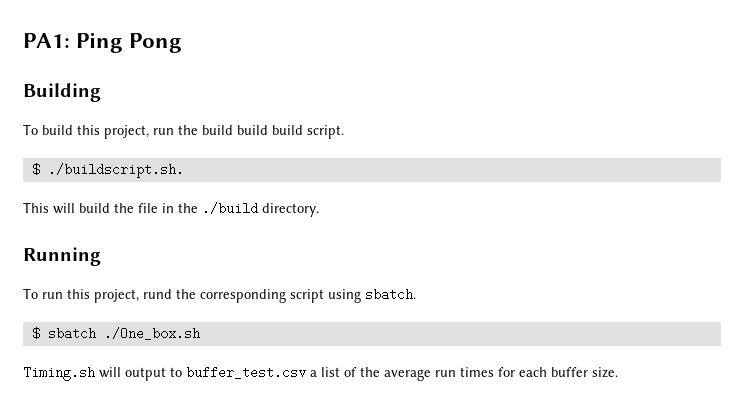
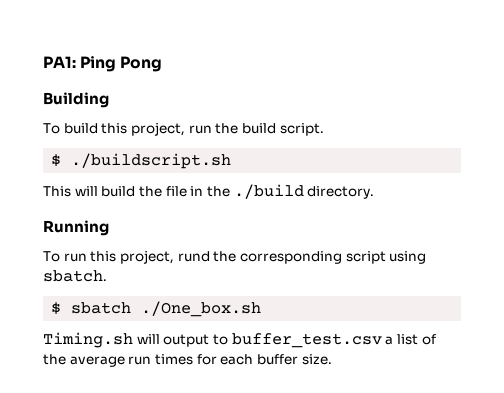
- To build this project, run the build build build script.
+ To build this project, run the build script.
- $ ./buildscript.sh.
+ $ ./buildscript.sh

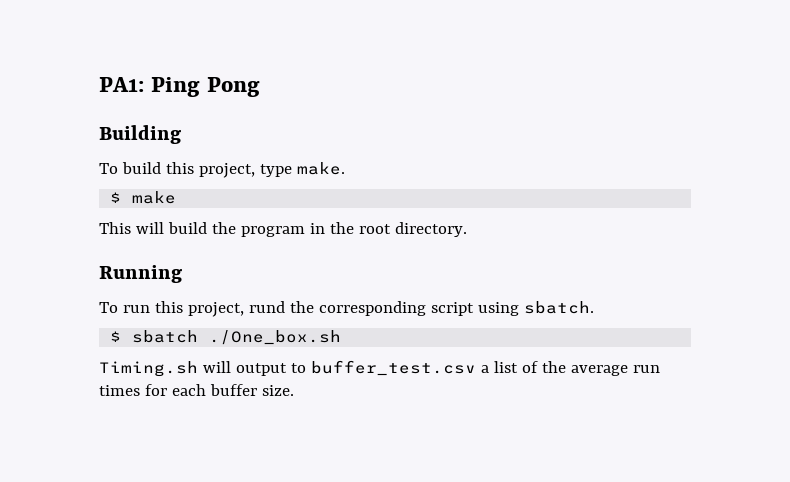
- To build this project, run the build script.
- $ ./buildscript.sh
+ To build this project, type make.
+ $ make
- This will build the file in the ./build directory.
+ This will build the program in the root directory.

